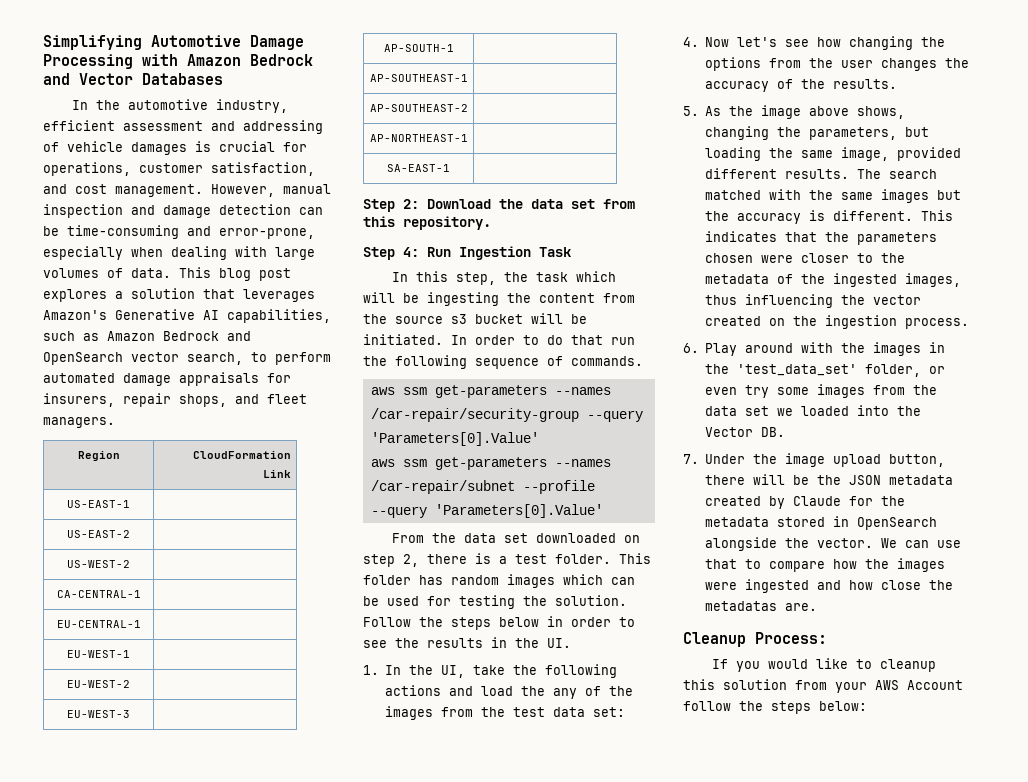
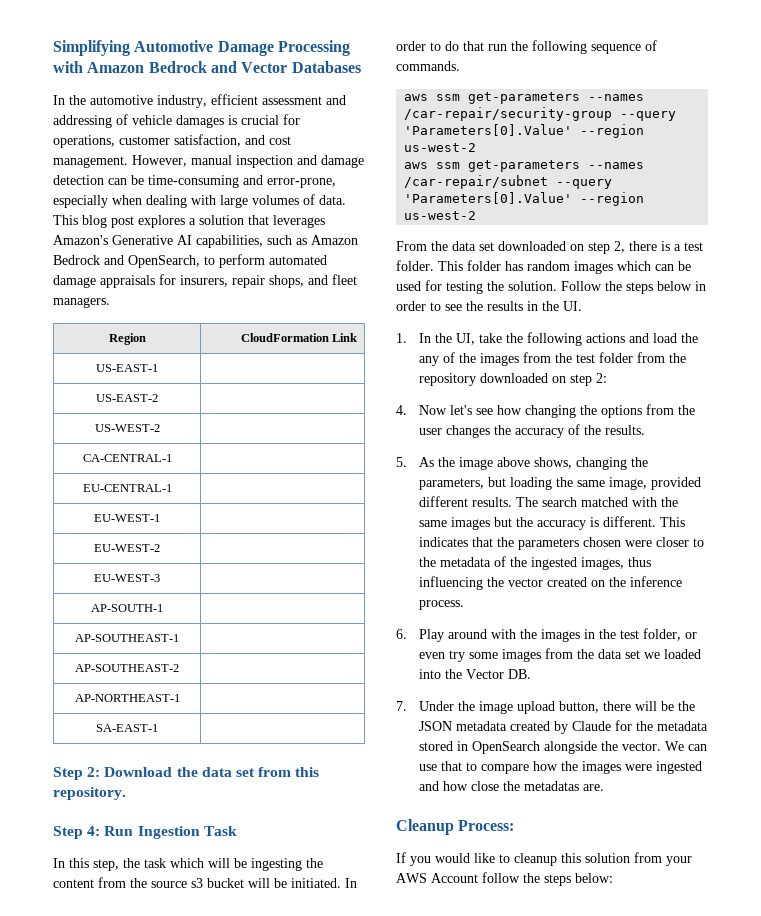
- This blog post explores a solution that leverages Amazon's Generative AI capabilities, such as Amazon Bedrock and OpenSearch vector search, to perform automated damage appraisals for insurers, repair shops, and fleet managers.
+ This blog post explores a solution that leverages Amazon's Generative AI capabilities, such as Amazon Bedrock and OpenSearch, to perform automated damage appraisals for insurers, repair shops, and fleet managers.
- aws ssm get-parameters --names /car-repair/security-group --query 'Parameters[0].Value'
+ aws ssm get-parameters --names /car-repair/security-group --query 'Parameters[0].Value' --region us-west-2
- aws ssm get-parameters --names /car-repair/subnet --profile --query 'Parameters[0].Value'
+ aws ssm get-parameters --names /car-repair/subnet --query 'Parameters[0].Value' --region us-west-2
- 1. In the UI, take the following actions and load the any of the images from the test data set:
+ 1. In the UI, take the following actions and load the any of the images from the test folder from the repository downloaded on step 2:
- This indicates that the parameters chosen were closer to the metadata of the ingested images, thus influencing the vector created on the ingestion process.
+ This indicates that the parameters chosen were closer to the metadata of the ingested images, thus influencing the vector created on the inference process.
- 6. Play around with the images in the 'test_data_set' folder, or even try some images from the data set we loaded into the Vector DB.
+ 6. Play around with the images in the test folder, or even try some images from the data set we loaded into the Vector DB.

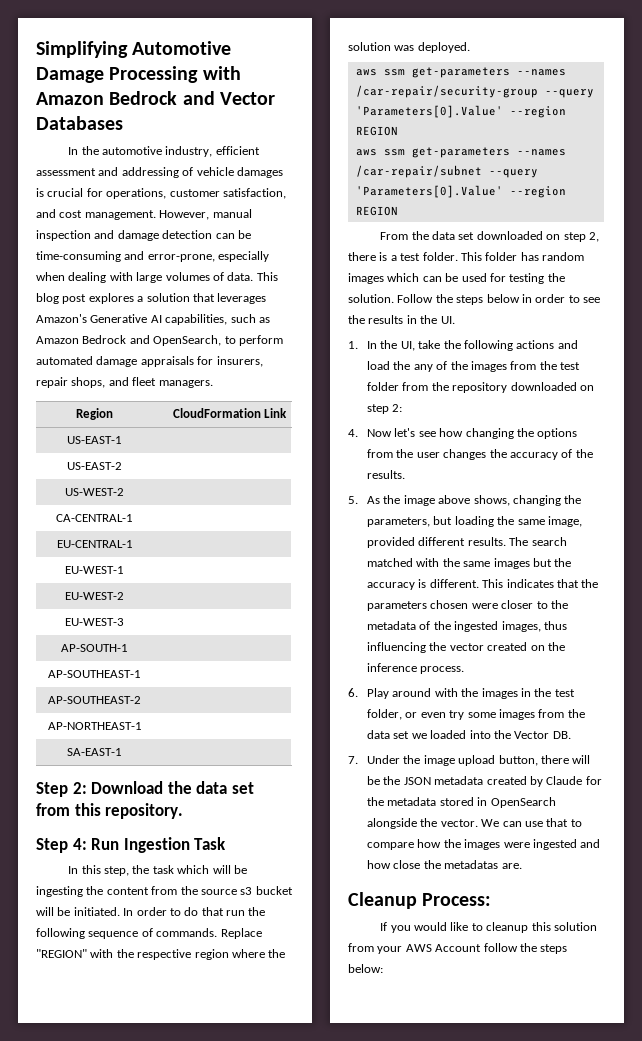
+ Replace "REGION" with the respective region where the solution was deployed.
- aws ssm get-parameters --names /car-repair/security-group --query 'Parameters[0].Value' --region us-west-2
+ aws ssm get-parameters --names /car-repair/security-group --query 'Parameters[0].Value' --region REGION
- aws ssm get-parameters --names /car-repair/subnet --query 'Parameters[0].Value' --region us-west-2
+ aws ssm get-parameters --names /car-repair/subnet --query 'Parameters[0].Value' --region REGION

